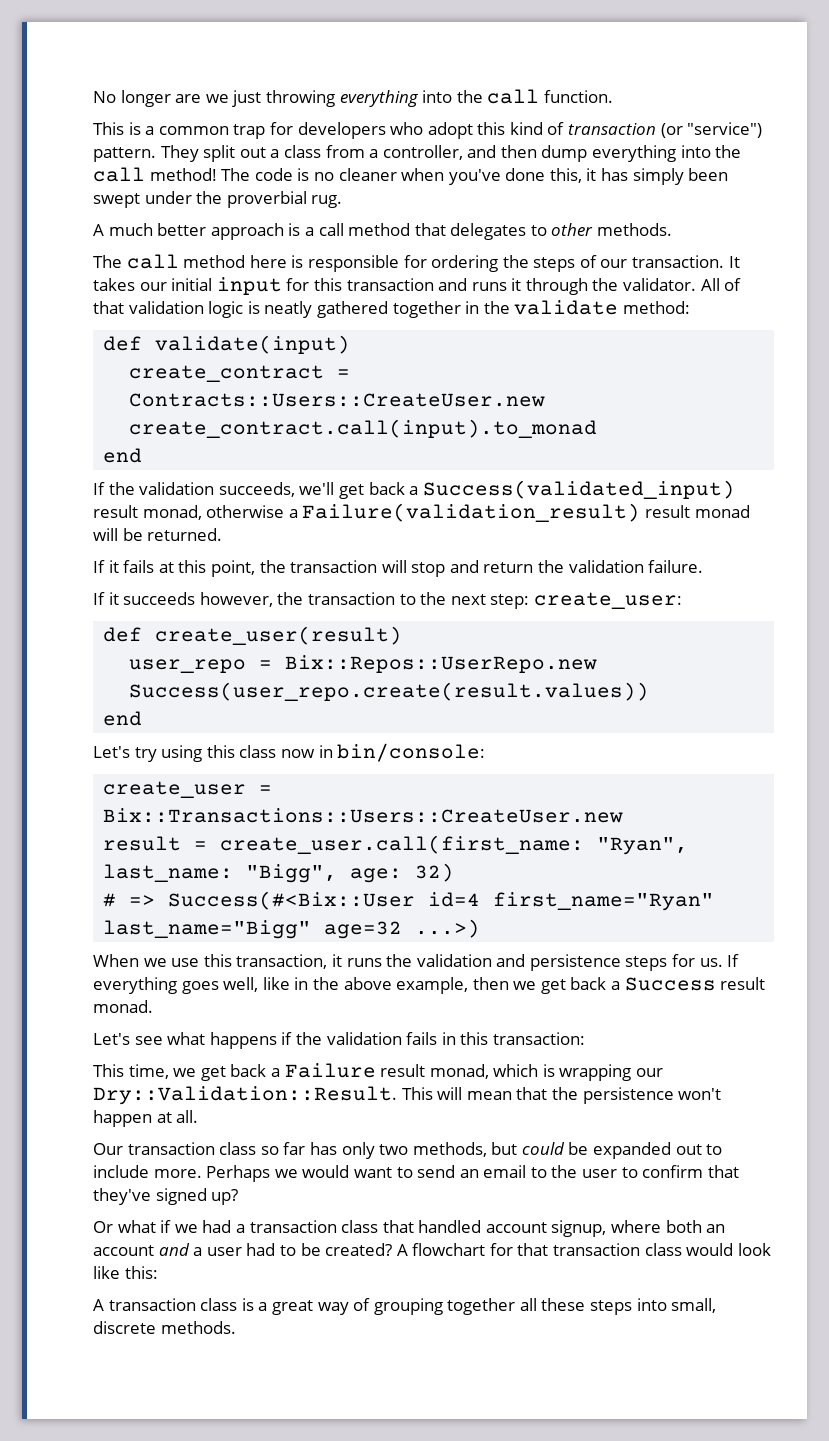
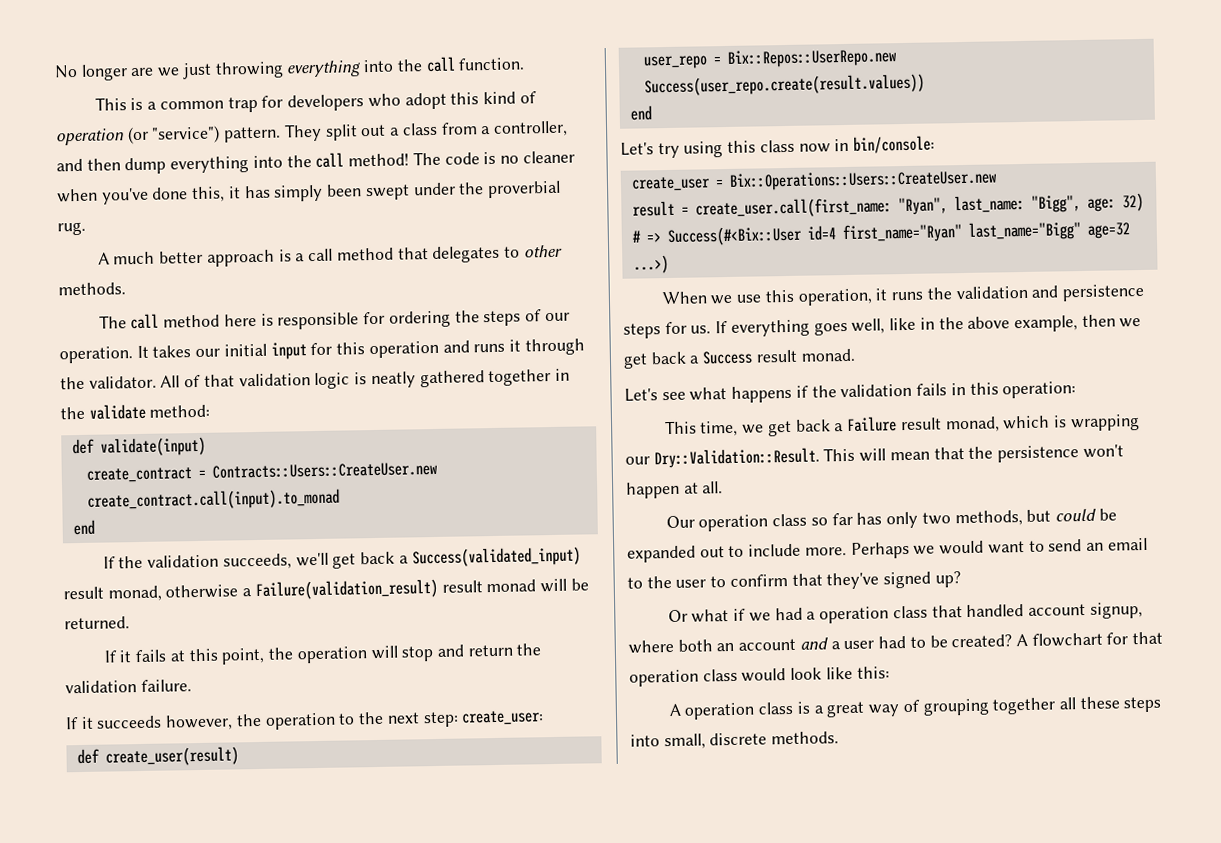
- This is a common trap for developers who adopt this kind of transaction (or "service") pattern.
+ This is a common trap for developers who adopt this kind of operation (or "service") pattern.
- The call method here is responsible for ordering the steps of our transaction.
+ The call method here is responsible for ordering the steps of our operation.
- It takes our initial input for this transaction and runs it through the validator.
+ It takes our initial input for this operation and runs it through the validator.
- If it fails at this point, the transaction will stop and return the validation failure.
+ If it fails at this point, the operation will stop and return the validation failure.
- If it succeeds however, the transaction to the next step: create_user:
+ If it succeeds however, the operation to the next step: create_user:
- create_user = Bix::Transactions::Users::CreateUser.new
+ create_user = Bix::Operations::Users::CreateUser.new
- When we use this transaction, it runs the validation and persistence steps for us.
+ When we use this operation, it runs the validation and persistence steps for us.
- Let's see what happens if the validation fails in this transaction:
+ Let's see what happens if the validation fails in this operation:
- Our transaction class so far has only two methods, but could be expanded out to include more.
+ Our operation class so far has only two methods, but could be expanded out to include more.
- Or what if we had a transaction class that handled account signup, where both an account and a user had to be created?
+ Or what if we had a operation class that handled account signup, where both an account and a user had to be created?
- A flowchart for that transaction class would look like this:
+ A flowchart for that operation class would look like this:
- A transaction class is a great way of grouping together all these steps into small, discrete methods.
+ A operation class is a great way of grouping together all these steps into small, discrete methods.

